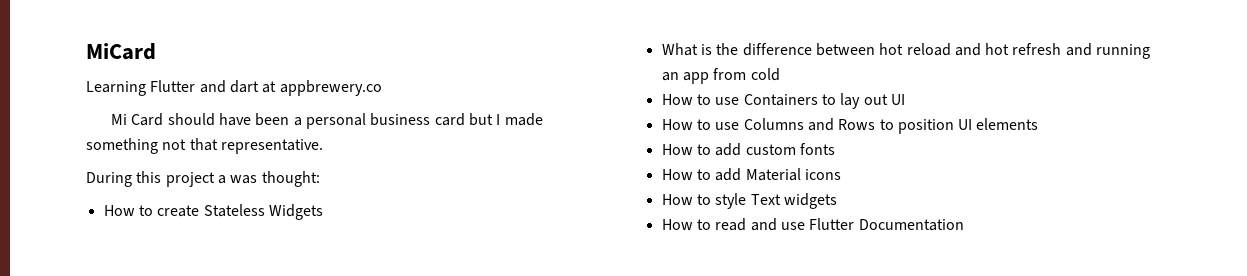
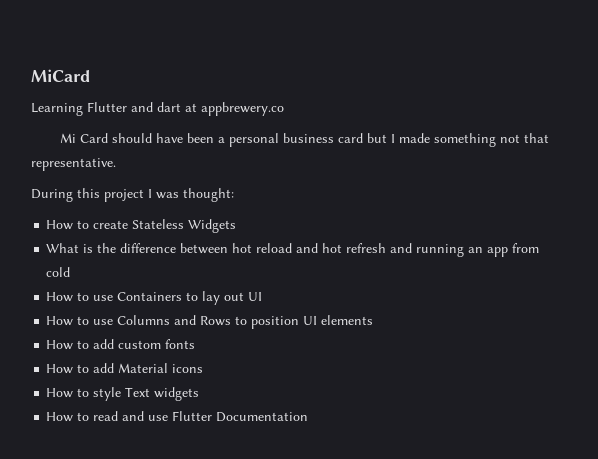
- During this project a was thought:
+ During this project I was thought:

